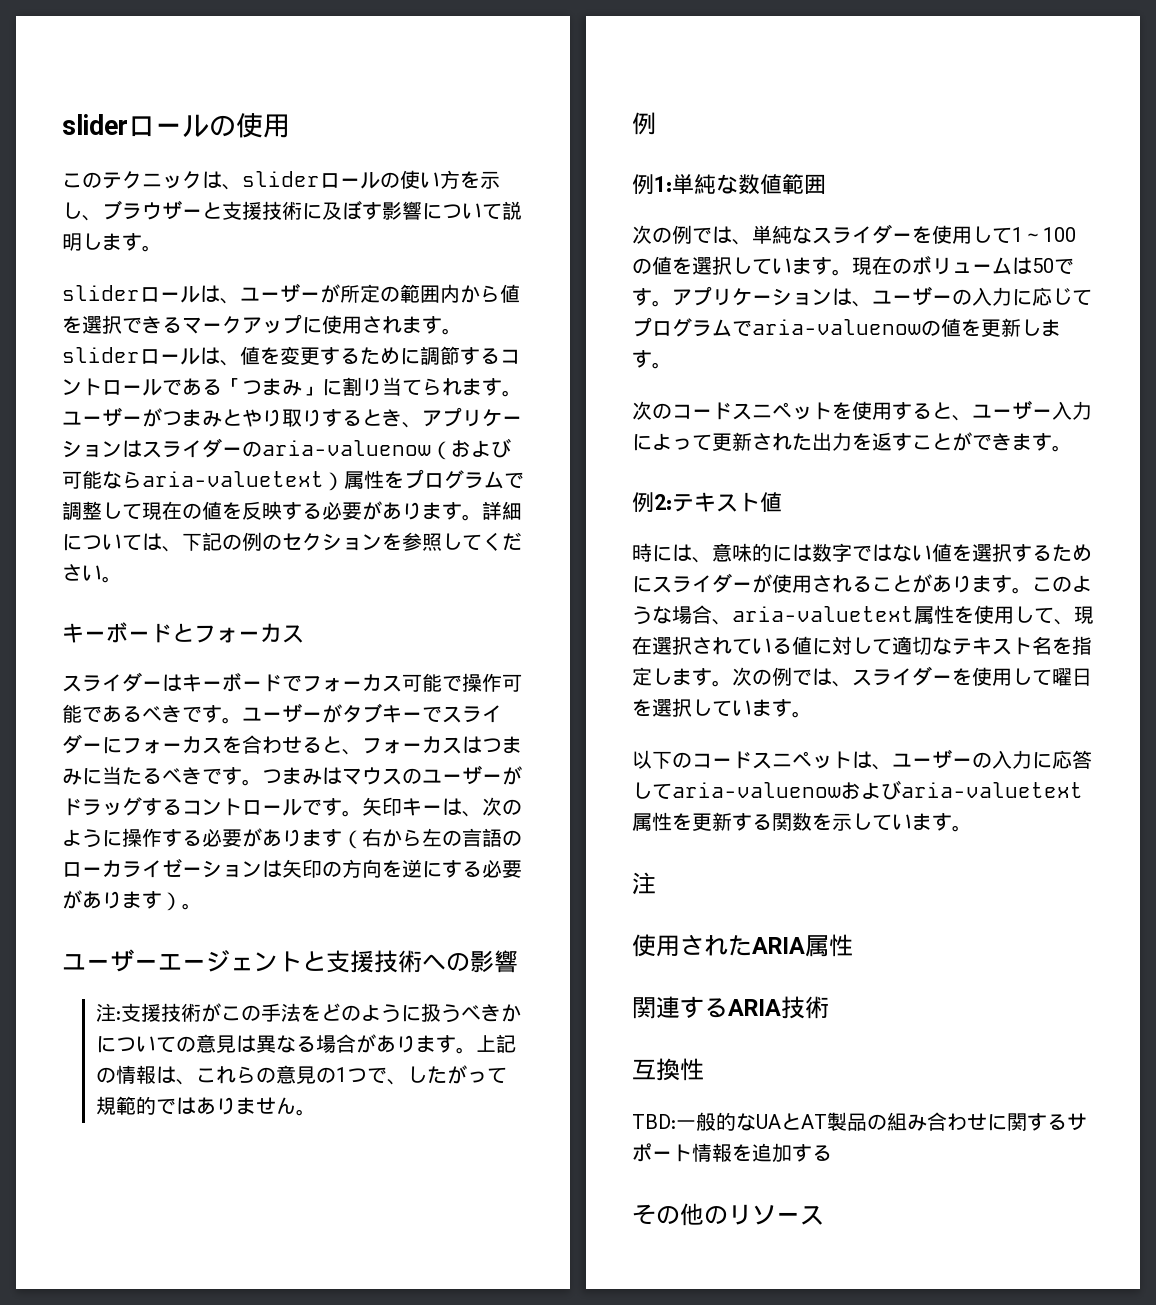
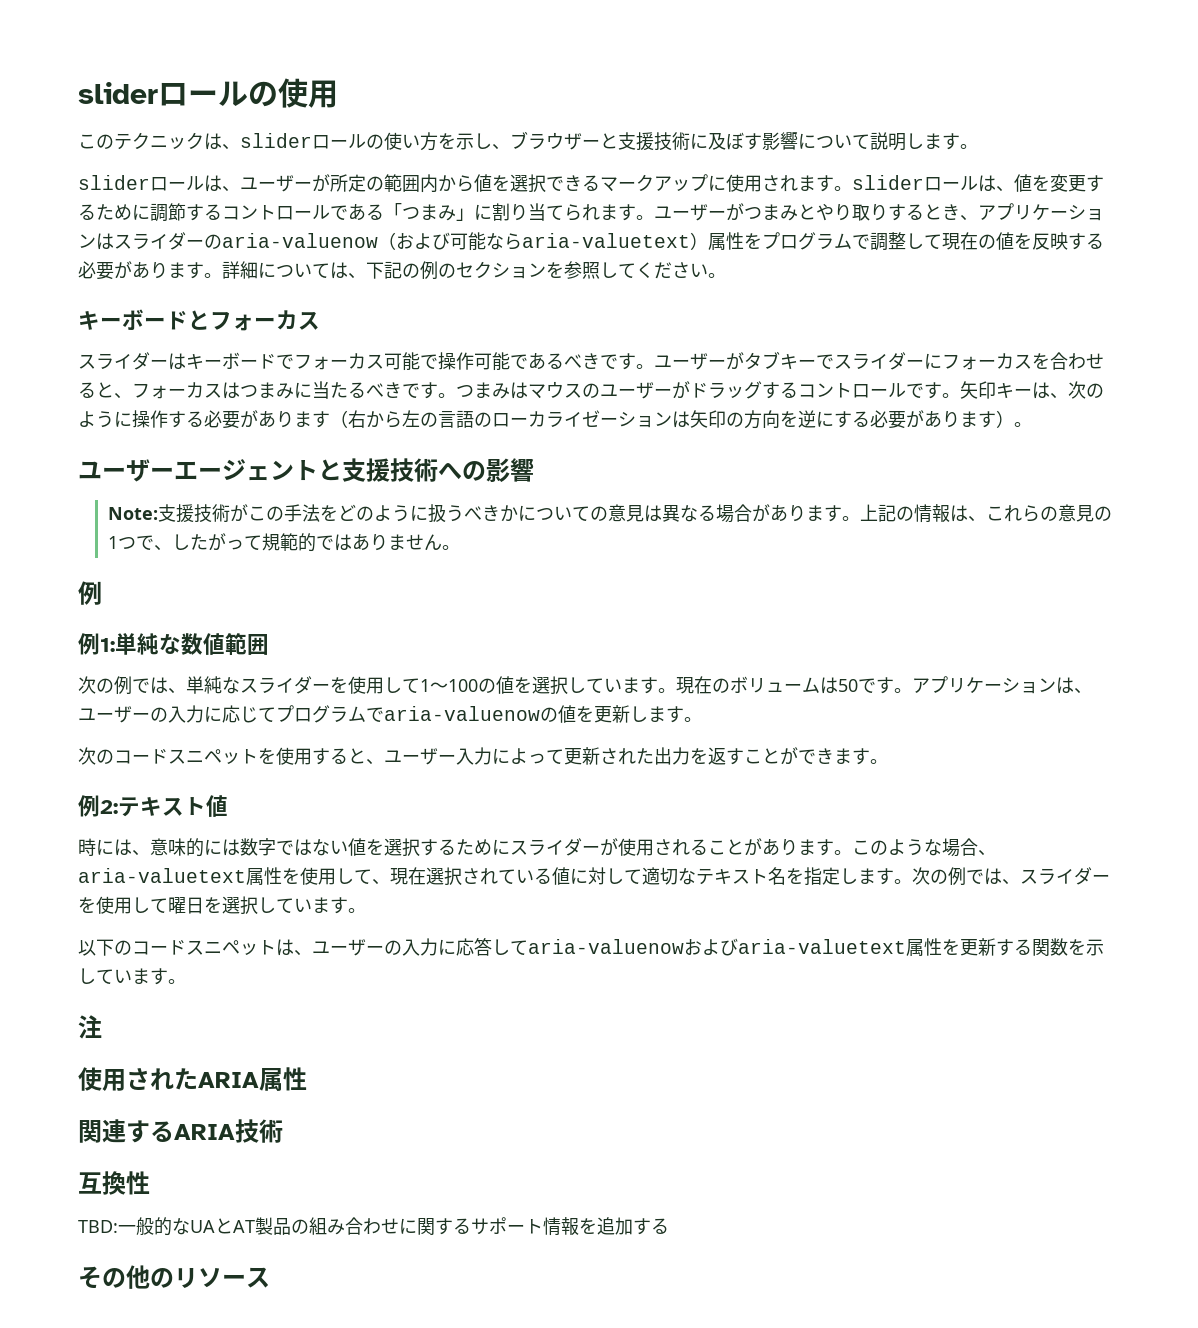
- 注:支援技術がこの手法をどのように扱うべきかについての意見は異なる場合があります。
+ Note:支援技術がこの手法をどのように扱うべきかについての意見は異なる場合があります。

